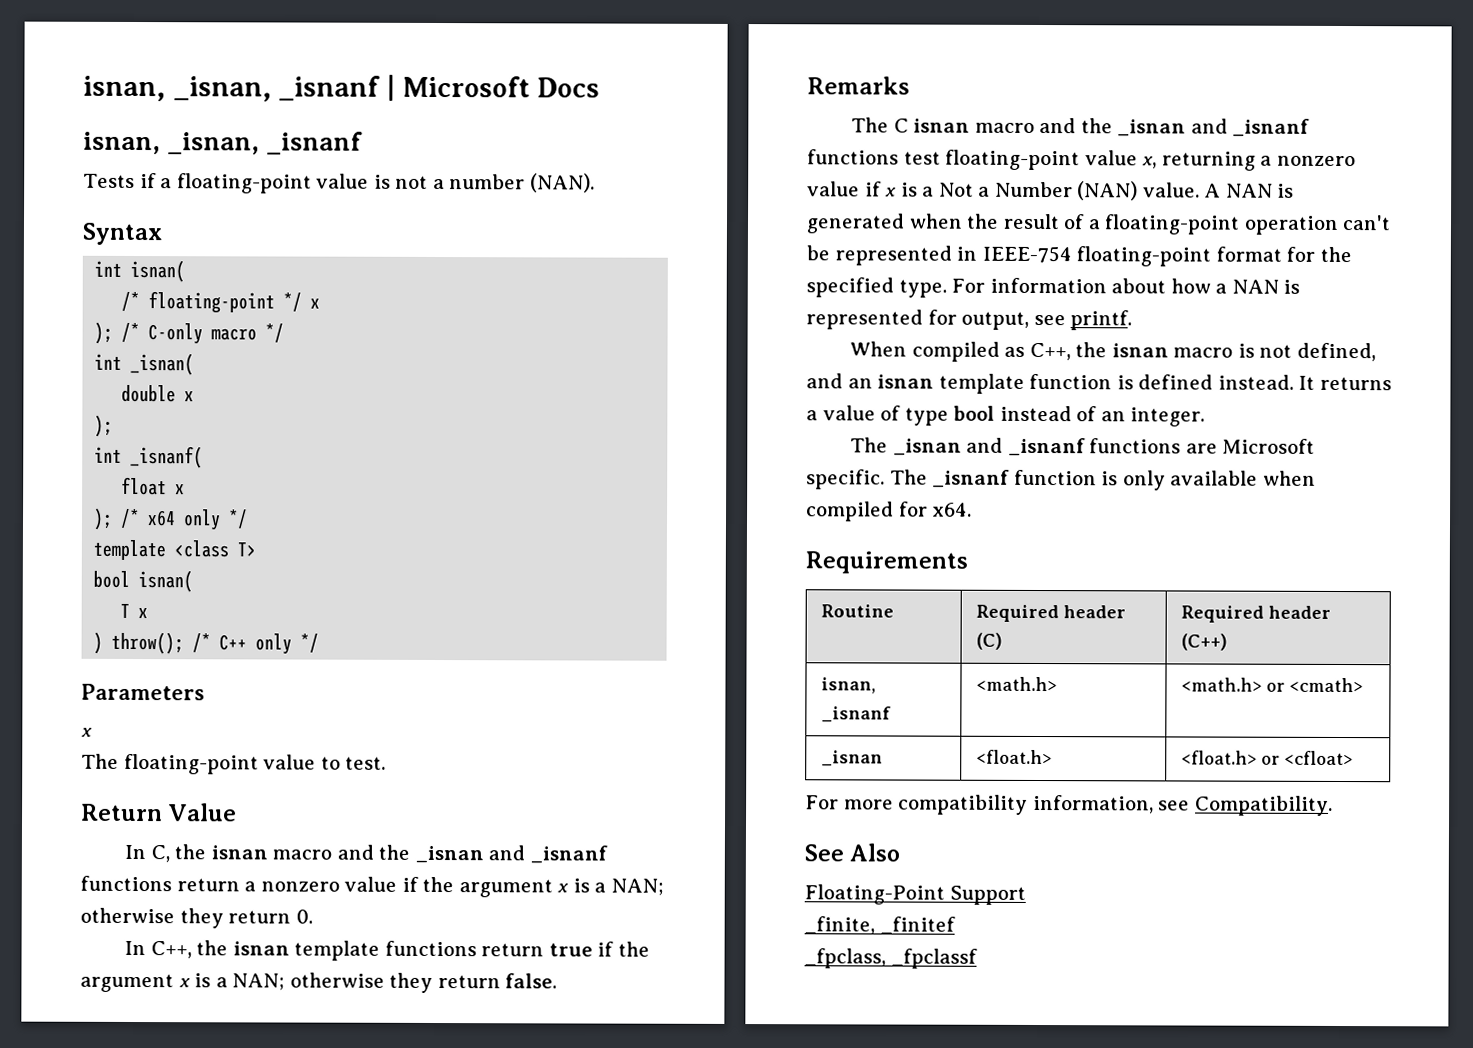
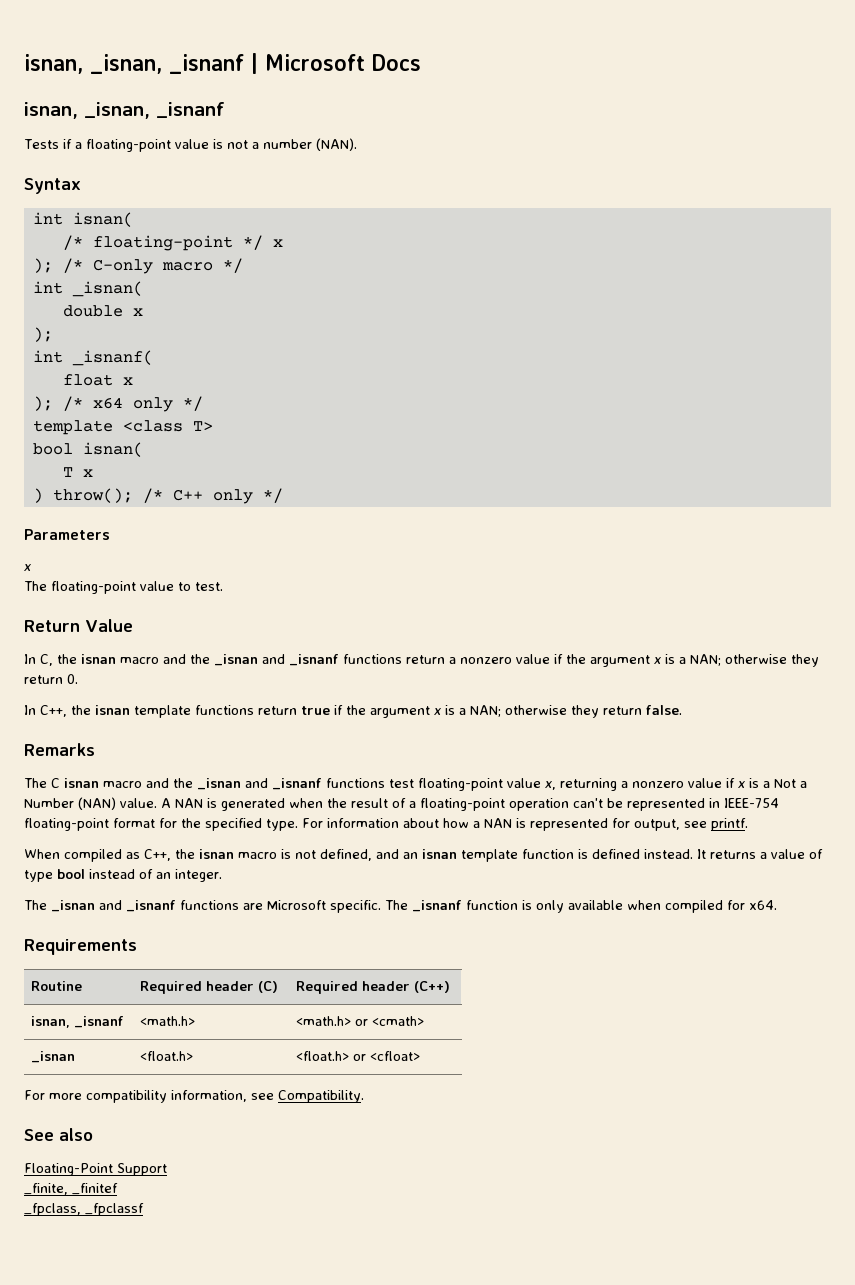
- See Also
+ See also

